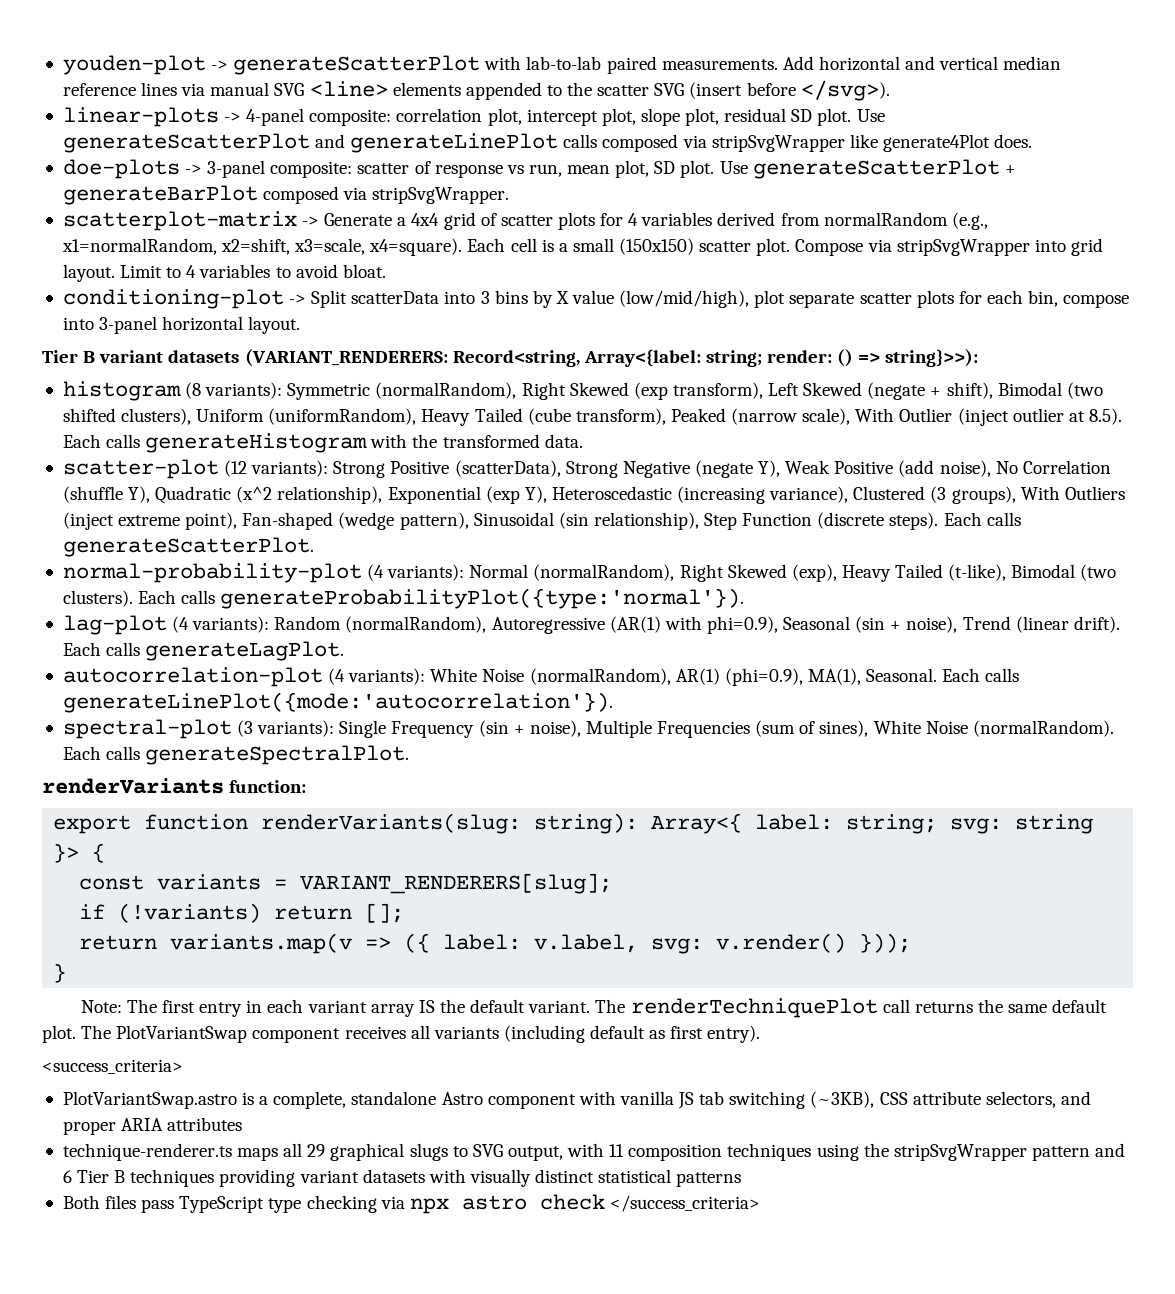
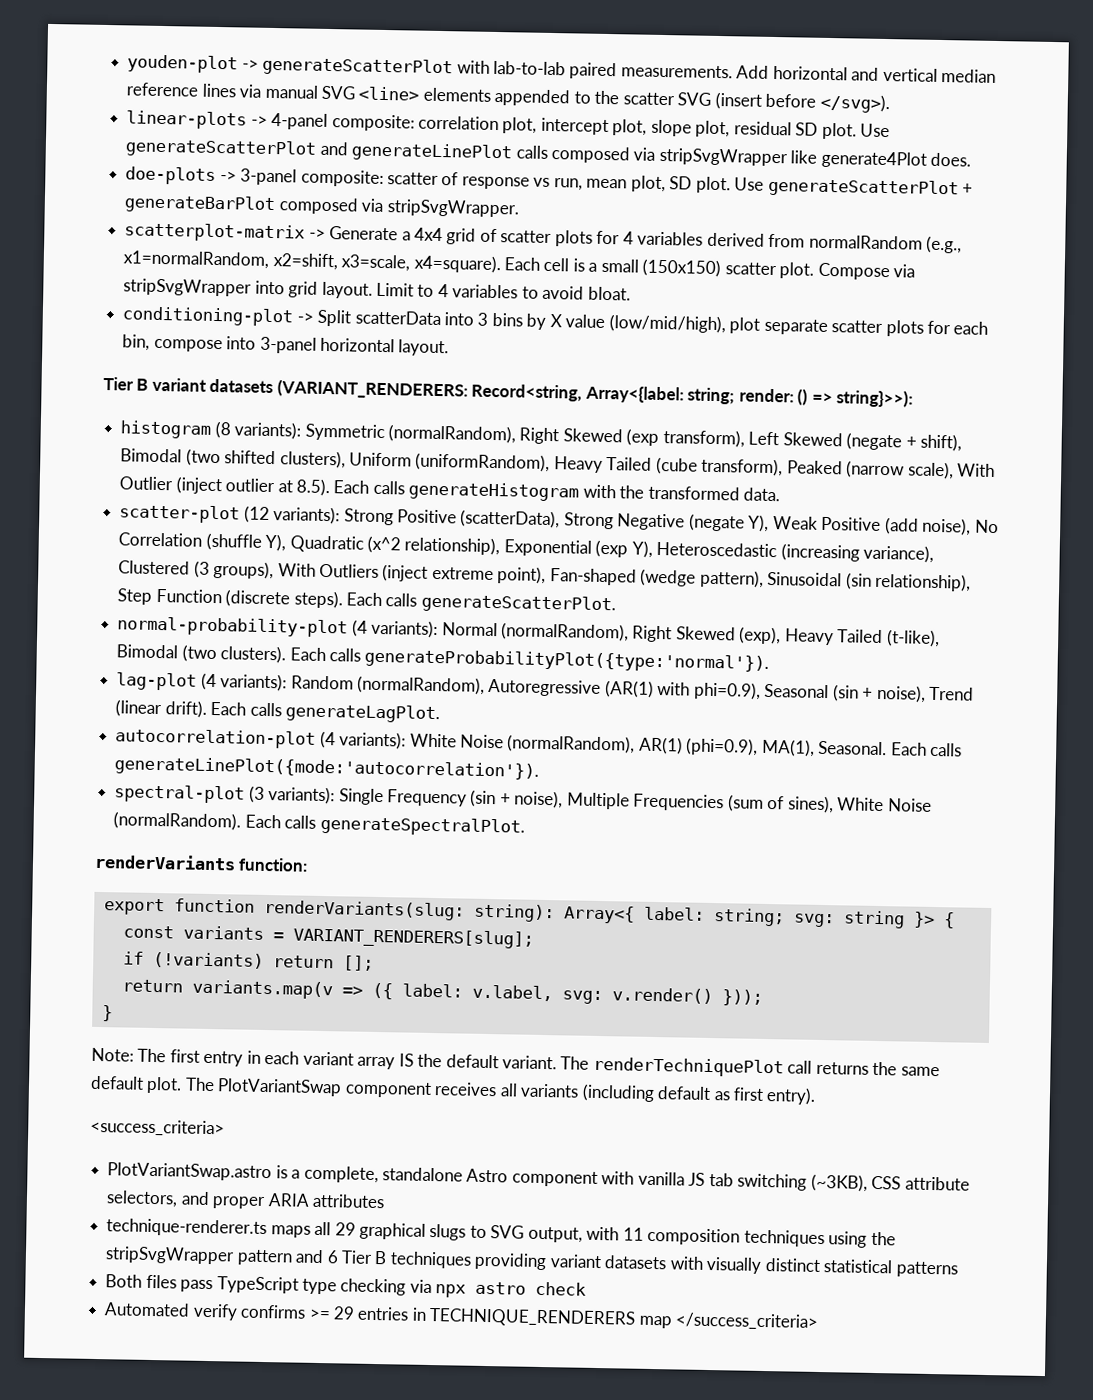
- Both files pass TypeScript type checking via npx astro check </success_criteria>
+ Both files pass TypeScript type checking via npx astro check
+ Automated verify confirms >= 29 entries in TECHNIQUE_RENDERERS map </success_criteria>

